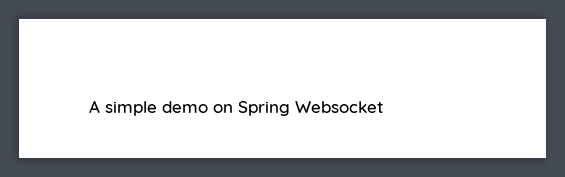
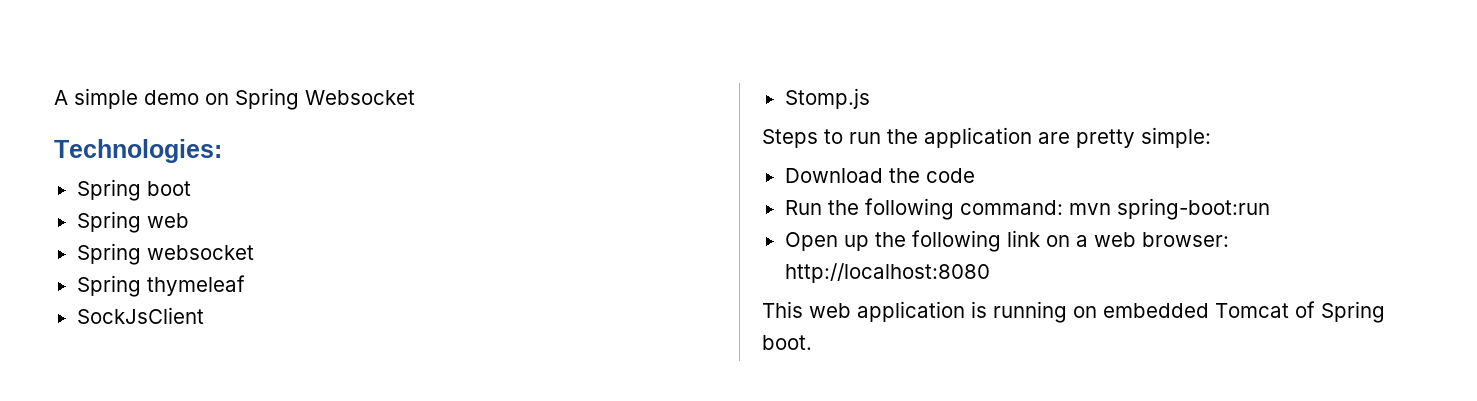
+ Technologies:
+ Spring boot
+ Spring web
+ Spring websocket
+ Spring thymeleaf
+ SockJsClient
+ Stomp.js
+ Steps to run the application are pretty simple:
+ Download the code
+ Run the following command: mvn spring-boot:run
+ Open up the following link on a web browser: http://localhost:8080
+ This web application is running on embedded Tomcat of Spring boot.

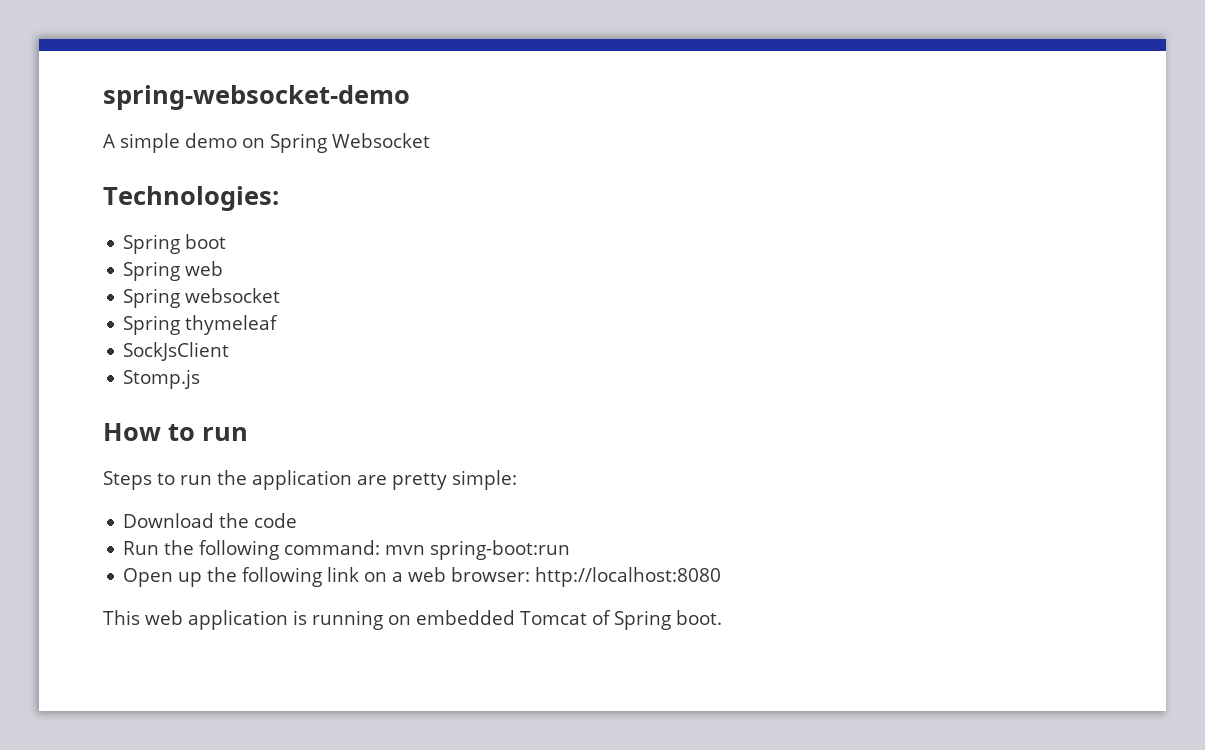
+ spring-websocket-demo
+ How to run

